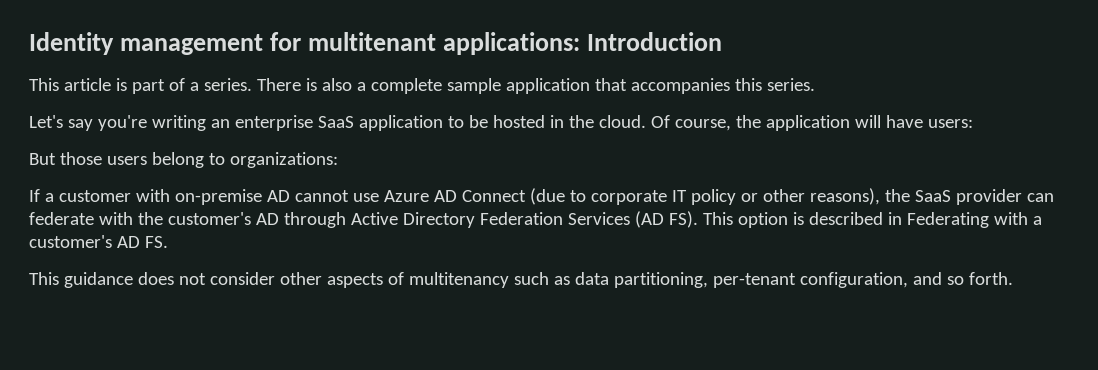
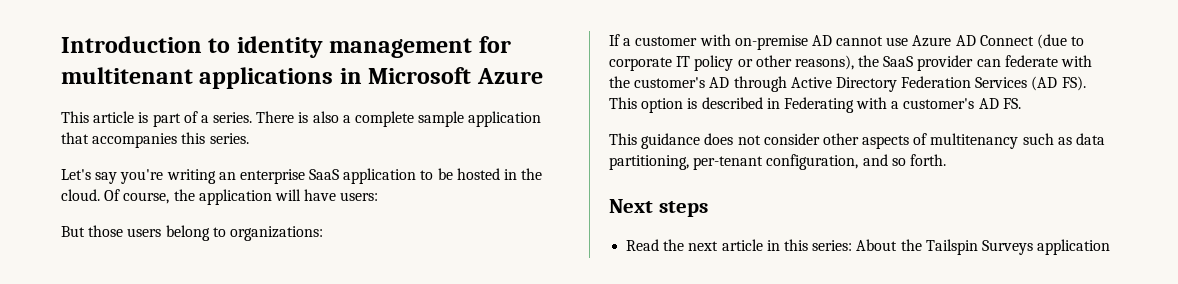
- Identity management for multitenant applications: Introduction
+ Introduction to identity management for multitenant applications in Microsoft Azure
+ Next steps
+ Read the next article in this series: About the Tailspin Surveys application

